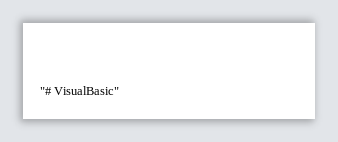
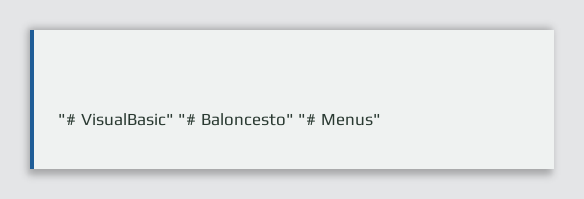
- "# VisualBasic"
+ "# VisualBasic" "# Baloncesto" "# Menus"

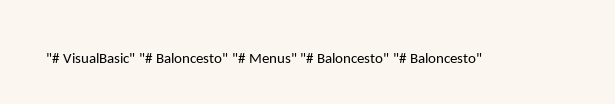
- "# VisualBasic" "# Baloncesto" "# Menus"
+ "# VisualBasic" "# Baloncesto" "# Menus" "# Baloncesto" "# Baloncesto"

